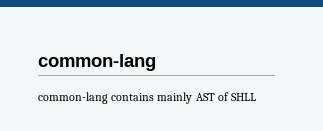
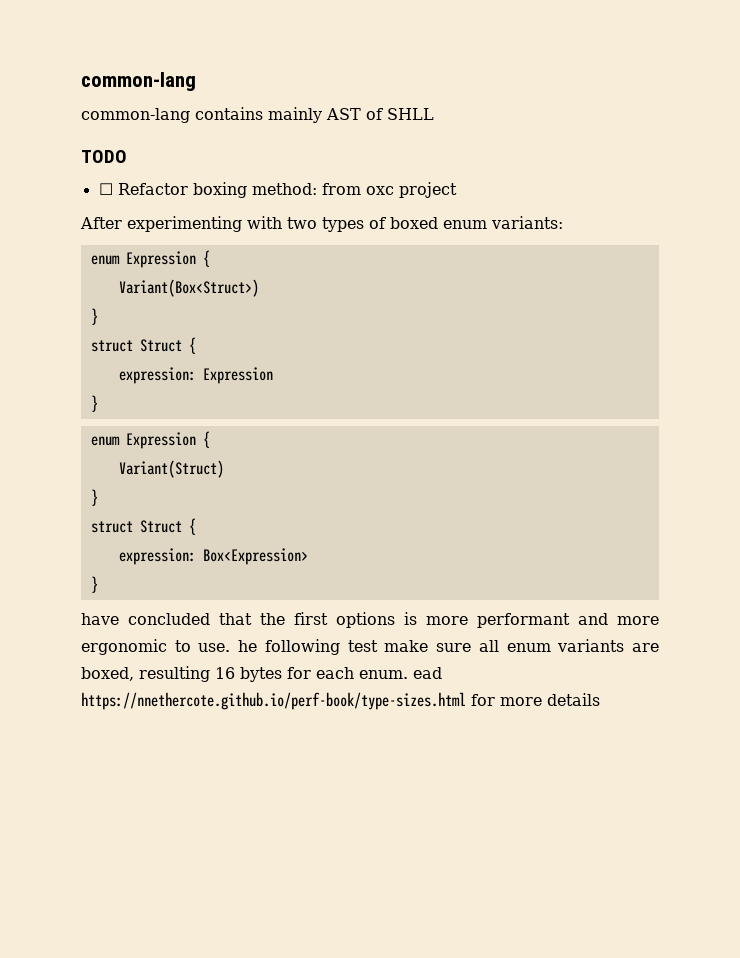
+ TODO
+ ☐ Refactor boxing method: from oxc project
+ After experimenting with two types of boxed enum variants:
+ enum Expression {
+ Variant(Box<Struct>)
+ }
+ struct Struct {
+ expression: Expression
+ }
+ enum Expression {
+ Variant(Struct)
+ }
+ struct Struct {
+ expression: Box<Expression>
+ }
+ have concluded that the first options is more performant and more ergonomic to use. he following test make sure all enum variants are boxed, resulting 16 bytes for each enum. ead https://nnethercote.github.io/perf-book/type-sizes.html for more details

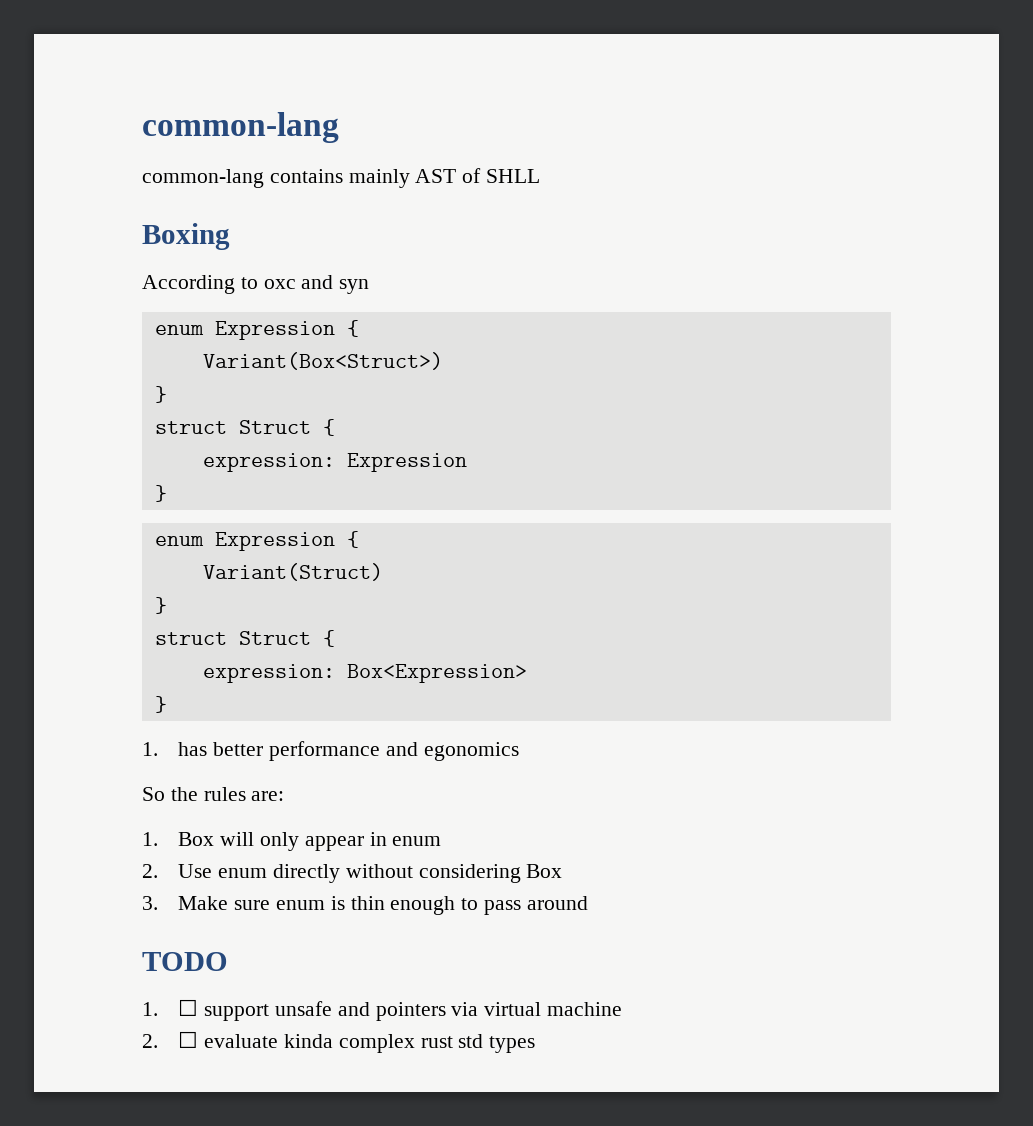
- TODO
- ☐ Refactor boxing method: from oxc project
- After experimenting with two types of boxed enum variants:
+ Boxing
+ According to oxc and syn
- have concluded that the first options is more performant and more ergonomic to use. he following test make sure all enum variants are boxed, resulting 16 bytes for each enum. ead https://nnethercote.github.io/perf-book/type-sizes.html for more details
+ 1. has better performance and egonomics
+ So the rules are:
+ 1. Box will only appear in enum
+ 2. Use enum directly without considering Box
+ 3. Make sure enum is thin enough to pass around
+ TODO
+ 1. ☐ support unsafe and pointers via virtual machine
+ 2. ☐ evaluate kinda complex rust std types

